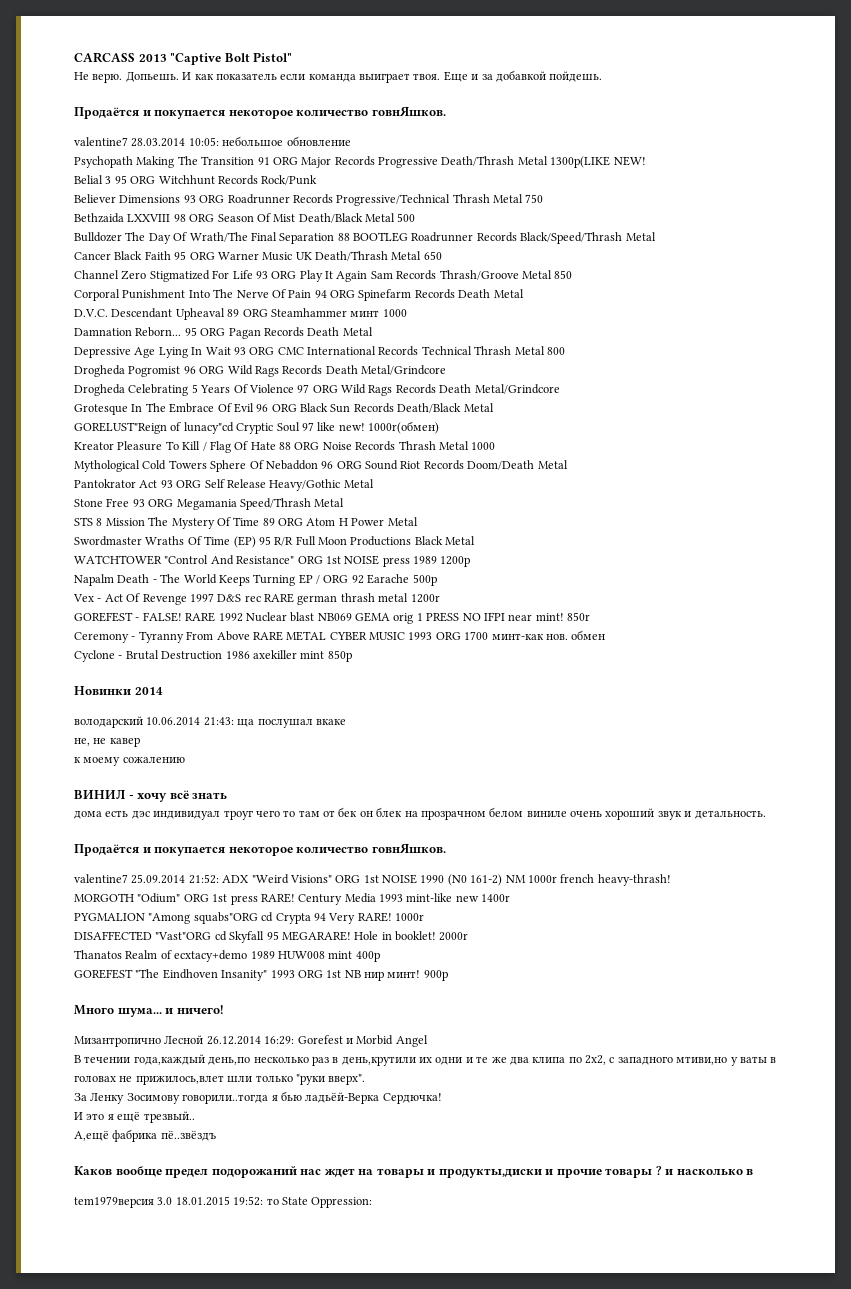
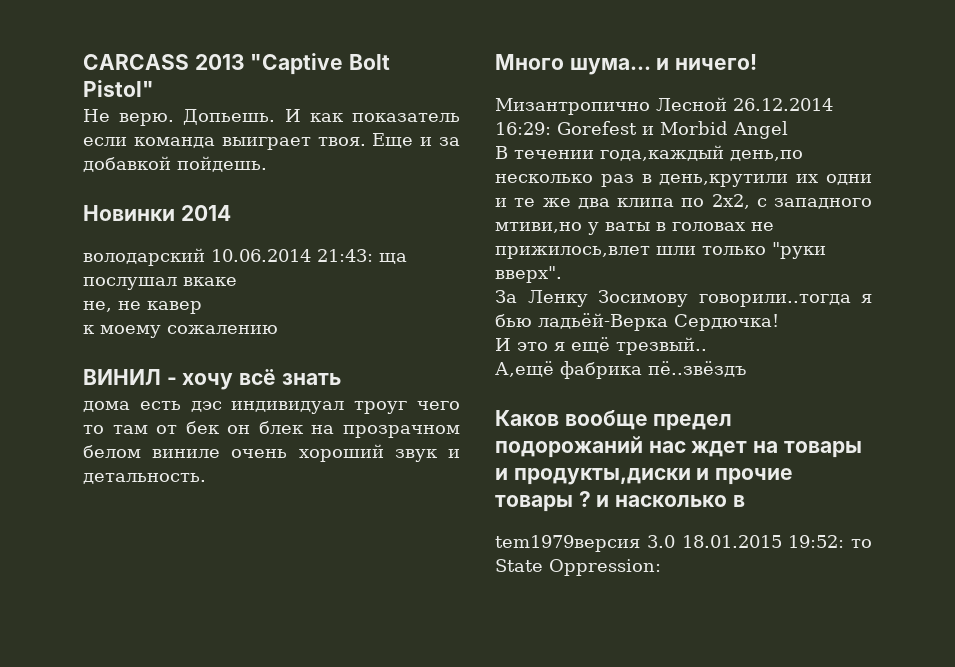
  Еще и за добавкой пойдешь.
- Продаётся и покупается некоторое количество говнЯшков.
- valentine7 28.03.2014 10:05: небольшое обновление
- Psychopath Making The Transition 91 ORG Major Records Progressive Death/Thrash Metal 1300р(LIKE NEW!
- Belial 3 95 ORG Witchhunt Records Rock/Punk
- Believer Dimensions 93 ORG Roadrunner Records Progressive/Technical Thrash Metal 750
- Bethzaida LXXVIII 98 ORG Season Of Mist Death/Black Metal 500
- Bulldozer The Day Of Wrath/The Final Separation 88 BOOTLEG Roadrunner Records Black/Speed/Thrash Metal
- Cancer Black Faith 95 ORG Warner Music UK Death/Thrash Metal 650
- Channel Zero Stigmatized For Life 93 ORG Play It Again Sam Records Thrash/Groove Metal 850
- Corporal Punishment Into The Nerve Of Pain 94 ORG Spinefarm Records Death Metal
- D.V.C. Descendant Upheaval 89 ORG Steamhammer минт 1000
- Damnation Reborn... 95 ORG Pagan Records Death Metal
- Depressive Age Lying In Wait 93 ORG CMC International Records Technical Thrash Metal 800
- Drogheda Pogromist 96 ORG Wild Rags Records Death Metal/Grindcore
- Drogheda Celebrating 5 Years Of Violence 97 ORG Wild Rags Records Death Metal/Grindcore
- Grotesque In The Embrace Of Evil 96 ORG Black Sun Records Death/Black Metal
- GORELUST"Reign of lunacy"cd Cryptic Soul 97 like new! 1000r(обмен)
- Kreator Pleasure To Kill / Flag Of Hate 88 ORG Noise Records Thrash Metal 1000
- Mythological Cold Towers Sphere Of Nebaddon 96 ORG Sound Riot Records Doom/Death Metal
- Pantokrator Act 93 ORG Self Release Heavy/Gothic Metal
- Stone Free 93 ORG Megamania Speed/Thrash Metal
- STS 8 Mission The Mystery Of Time 89 ORG Atom H Power Metal
- Swordmaster Wraths Of Time (EP) 95 R/R Full Moon Productions Black Metal
- WATCHTOWER "Control And Resistance" ORG 1st NOISE press 1989 1200р
- Napalm Death - The World Keeps Turning EP / ORG 92 Earache 500р
- Vex - Act Of Revenge 1997 D&S rec RARE german thrash metal 1200r
- GOREFEST - FALSE! RARE 1992 Nuclear blast NB069 GEMA orig 1 PRESS NO IFPI near mint! 850r
- Ceremony - Tyranny From Above RARE METAL CYBER MUSIC 1993 ORG 1700 минт-как нов. обмен
- Cyclone - Brutal Destruction 1986 axekiller mint 850р
  дома есть дэс индивидуал троуг чего то там от бек он блек на прозрачном белом виниле очень хороший звук и детальность.
- Продаётся и покупается некоторое количество говнЯшков.
- valentine7 25.09.2014 21:52: ADX "Weird Visions" ORG 1st NOISE 1990 (N0 161-2) NM 1000r french heavy-thrash!
- MORGOTH "Odium" ORG 1st press RARE! Century Media 1993 mint-like new 1400r
- PYGMALION "Among squabs"ORG cd Crypta 94 Very RARE! 1000r
- DISAFFECTED "Vast"ORG cd Skyfall 95 MEGARARE! Hole in booklet! 2000r
- Thanatos Realm of ecxtacy+demo 1989 HUW008 mint 400р
- GOREFEST "The Eindhoven Insanity" 1993 ORG 1st NB нир минт! 900р

